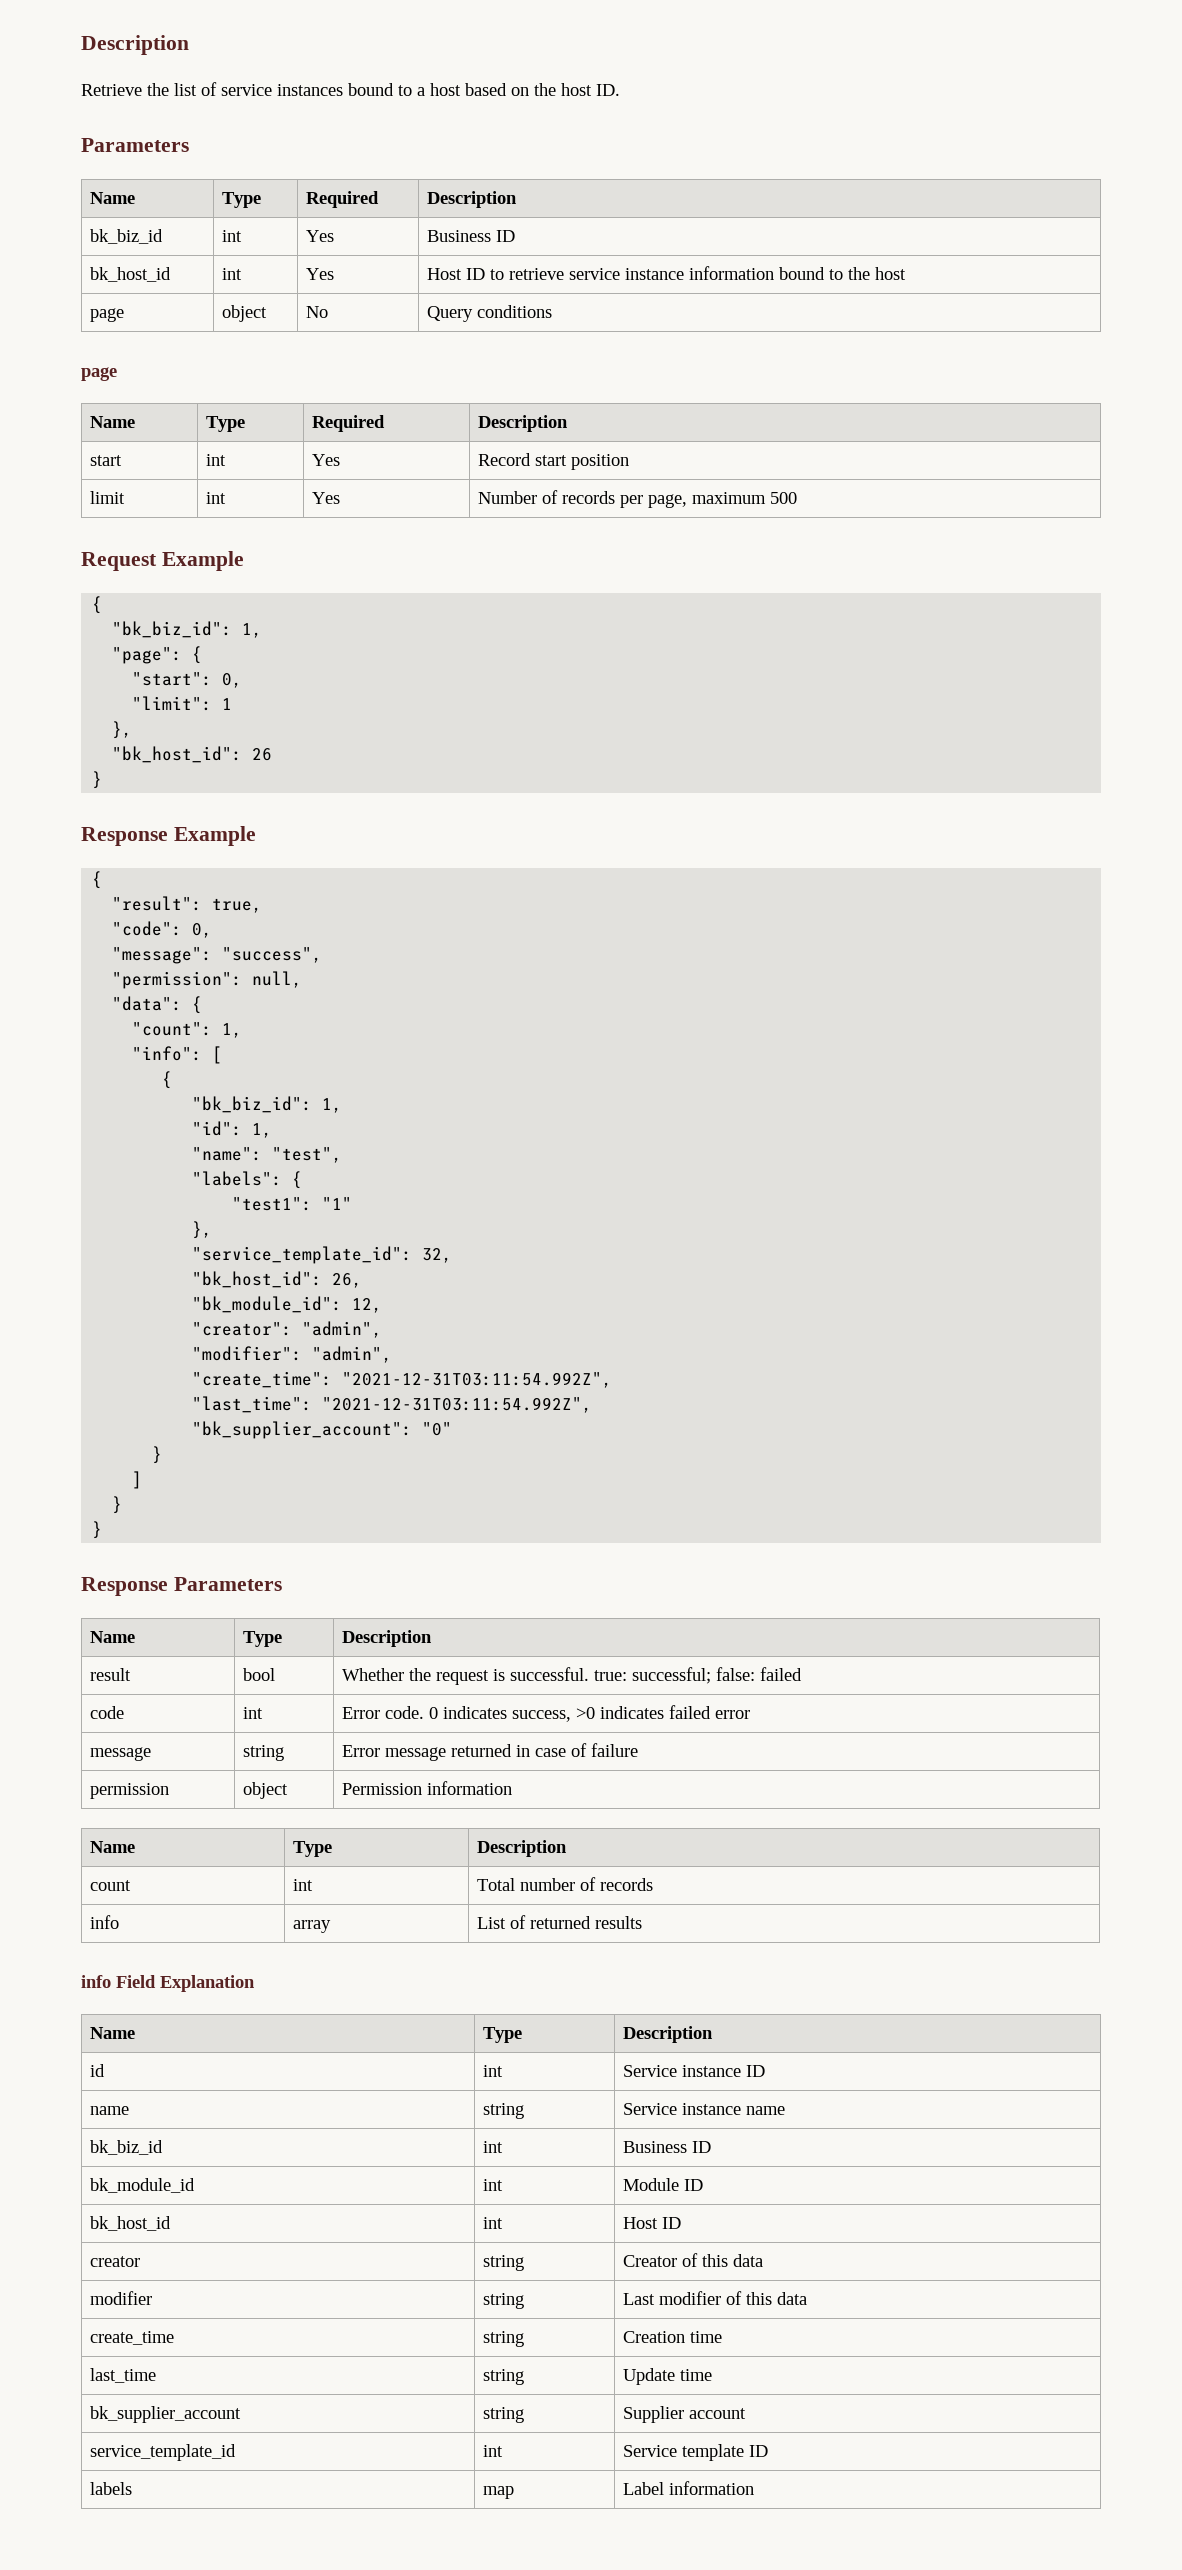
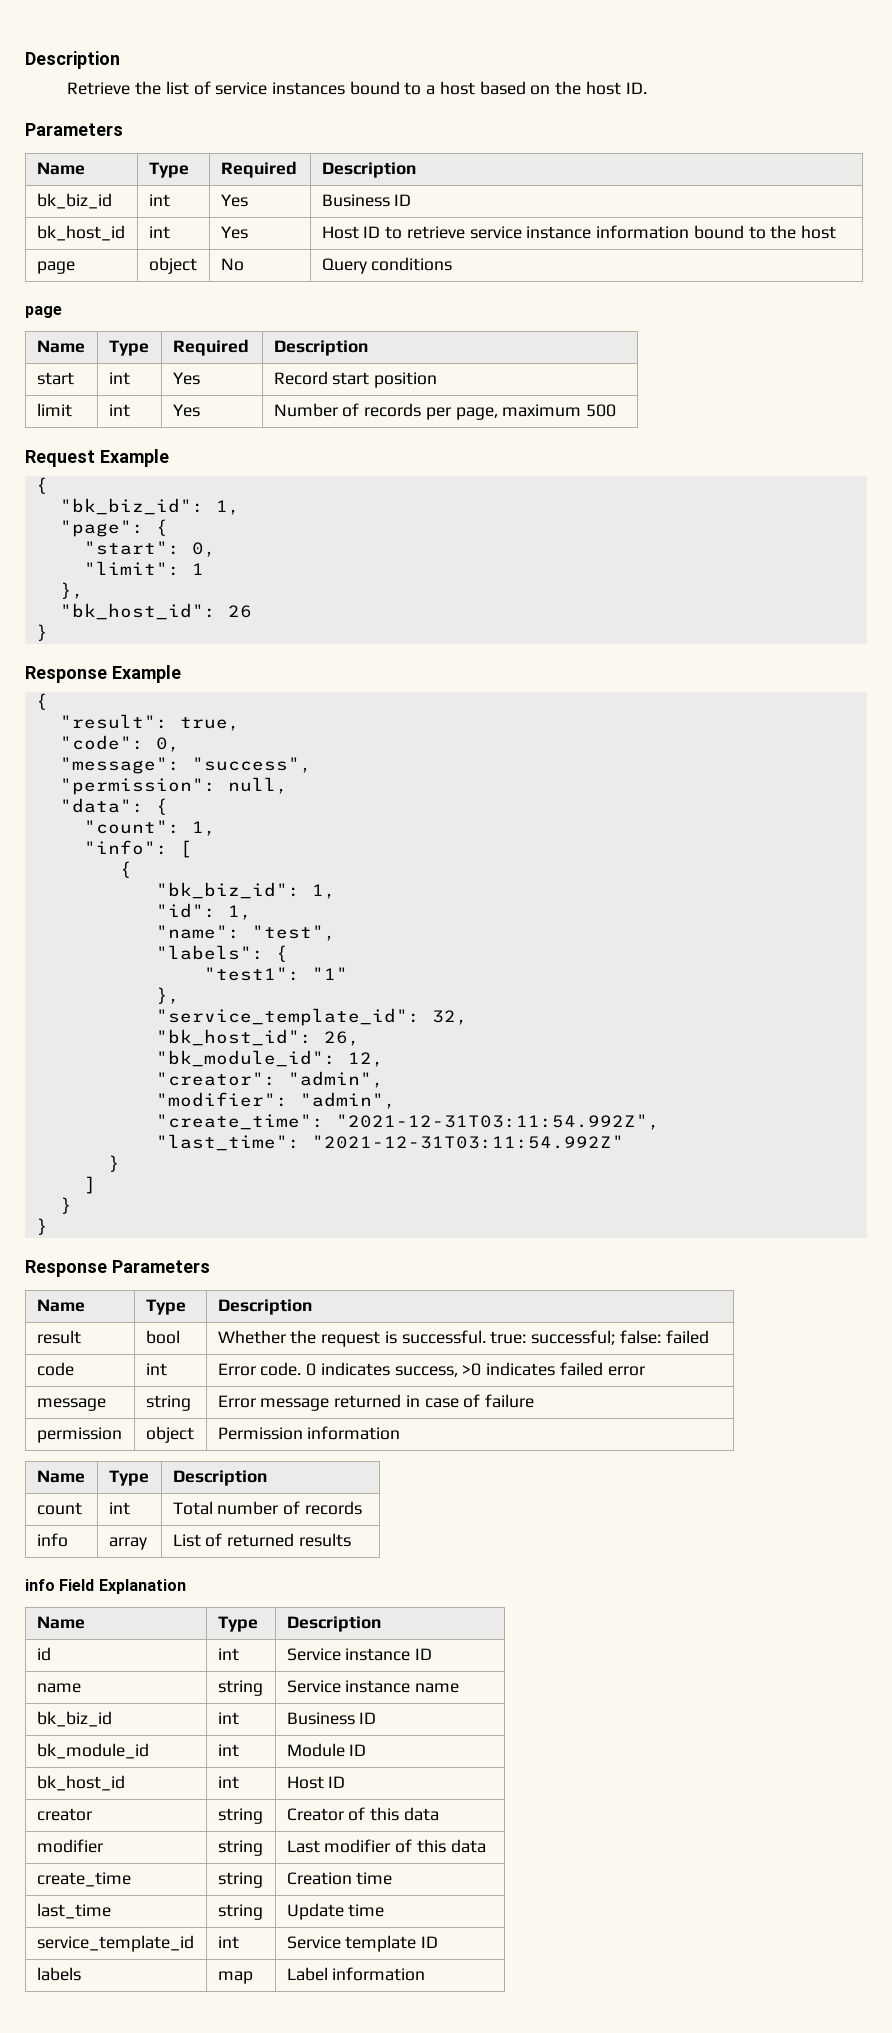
- "last_time": "2021-12-31T03:11:54.992Z",
- "bk_supplier_account": "0"
+ "last_time": "2021-12-31T03:11:54.992Z"
- bk_supplier_account | string | Supplier account

